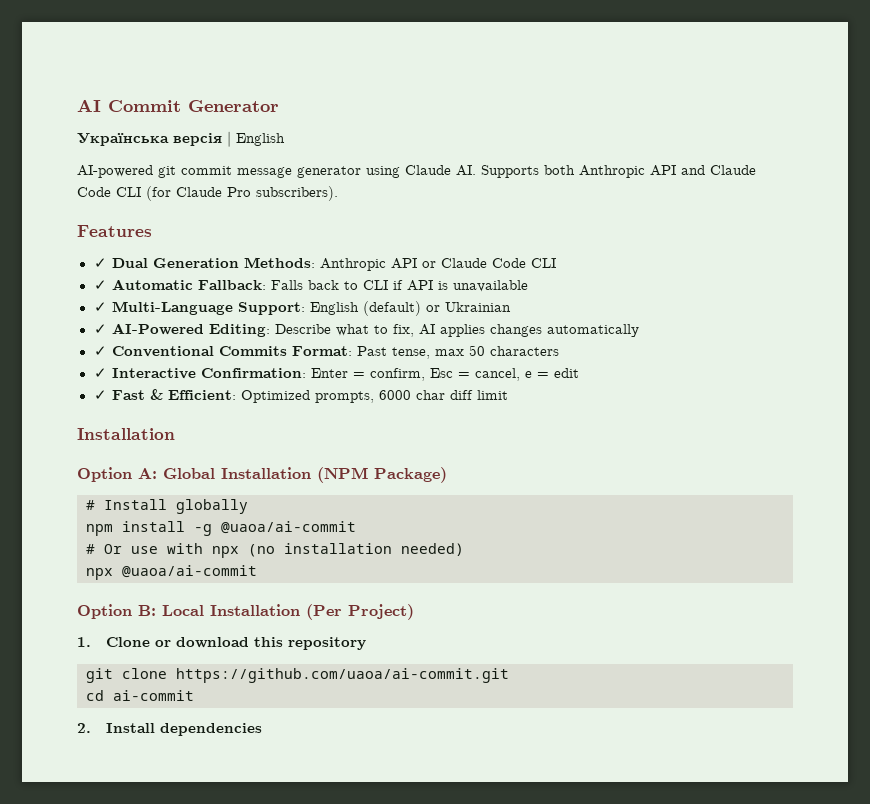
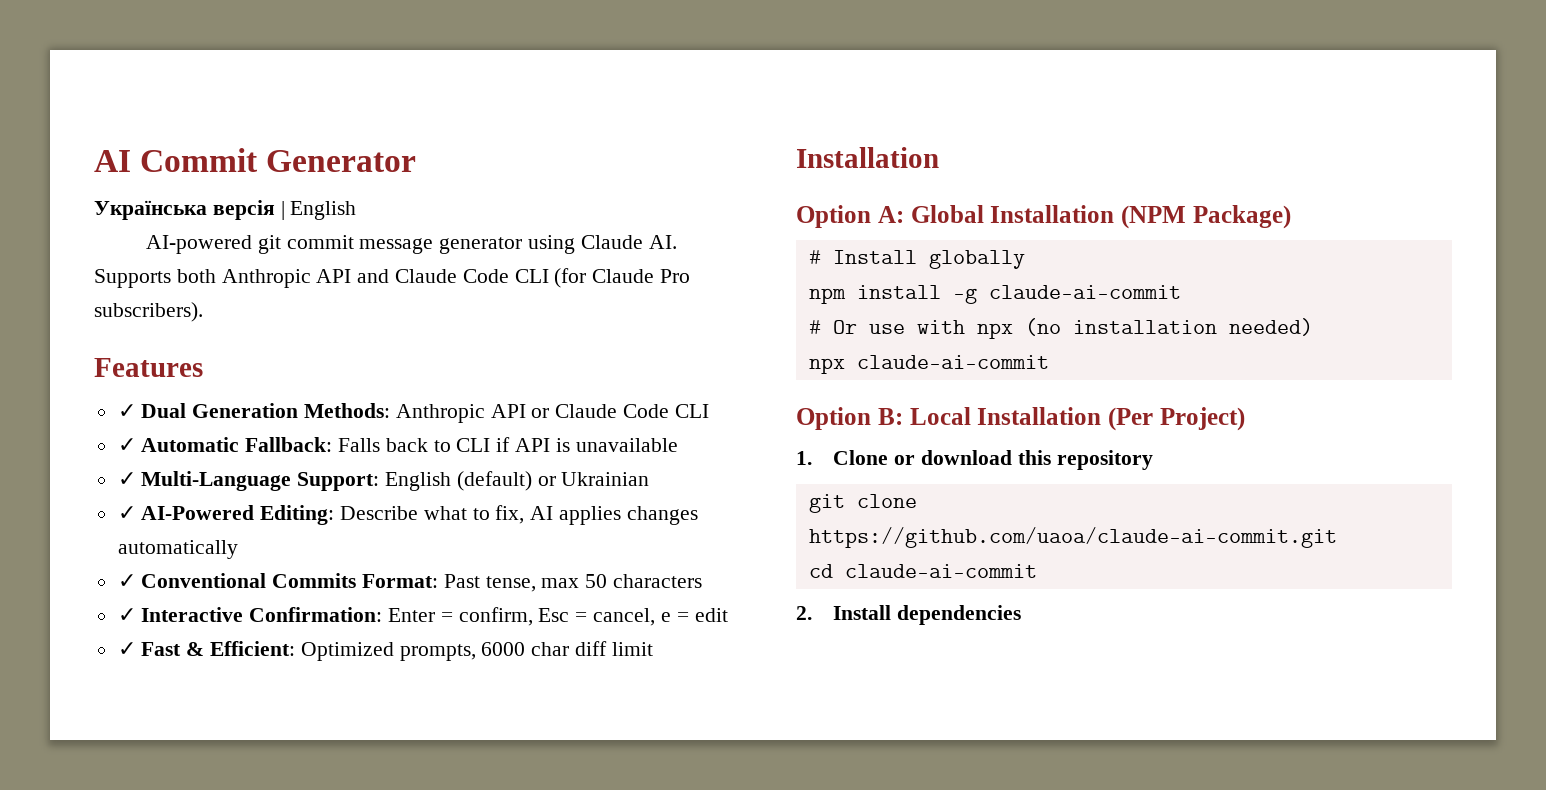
- npm install -g @uaoa/ai-commit
+ npm install -g claude-ai-commit
- npx @uaoa/ai-commit
+ npx claude-ai-commit
- git clone https://github.com/uaoa/ai-commit.git
+ git clone https://github.com/uaoa/claude-ai-commit.git
- cd ai-commit
+ cd claude-ai-commit

